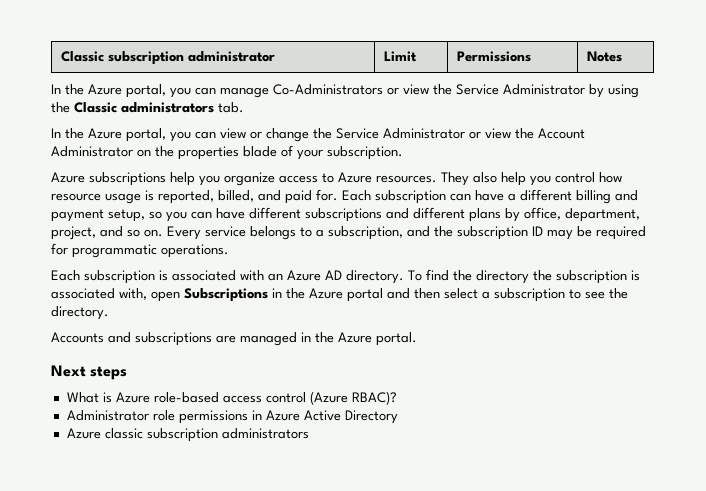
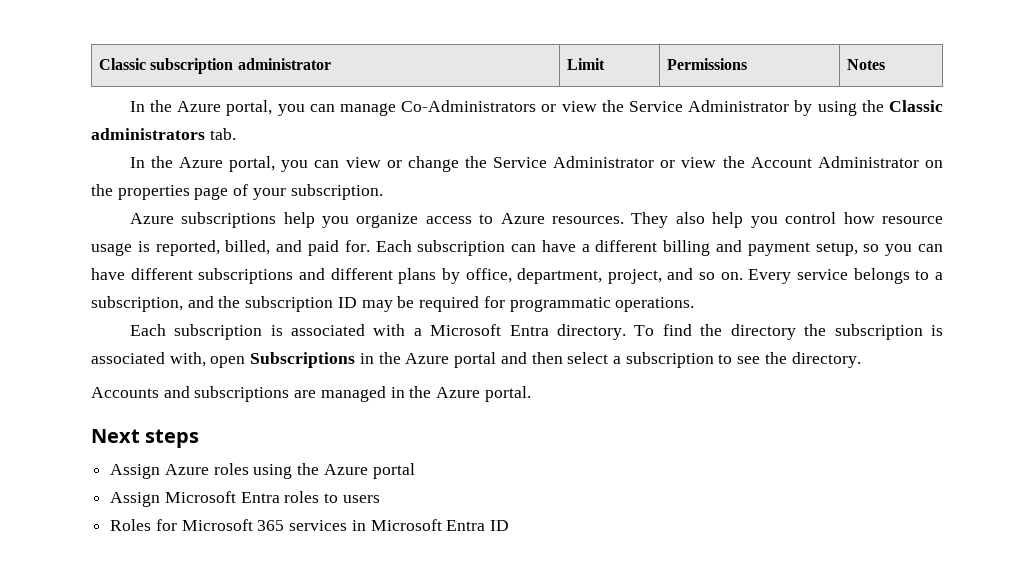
- In the Azure portal, you can view or change the Service Administrator or view the Account Administrator on the properties blade of your subscription.
+ In the Azure portal, you can view or change the Service Administrator or view the Account Administrator on the properties page of your subscription.
- Each subscription is associated with an Azure AD directory.
+ Each subscription is associated with a Microsoft Entra directory.
- What is Azure role-based access control (Azure RBAC)?
- Administrator role permissions in Azure Active Directory
- Azure classic subscription administrators
+ Assign Azure roles using the Azure portal
+ Assign Microsoft Entra roles to users
+ Roles for Microsoft 365 services in Microsoft Entra ID

